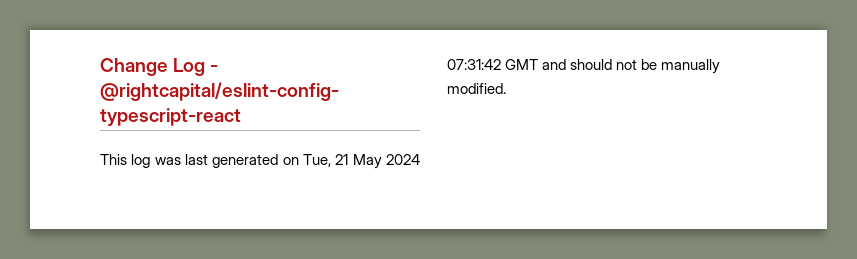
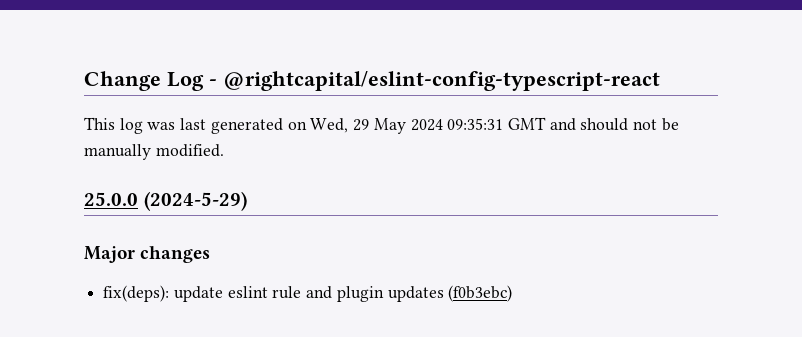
- This log was last generated on Tue, 21 May 2024 07:31:42 GMT and should not be manually modified.
+ This log was last generated on Wed, 29 May 2024 09:35:31 GMT and should not be manually modified.
+ 25.0.0 (2024-5-29)
+ Major changes
+ fix(deps): update eslint rule and plugin updates (f0b3ebc)

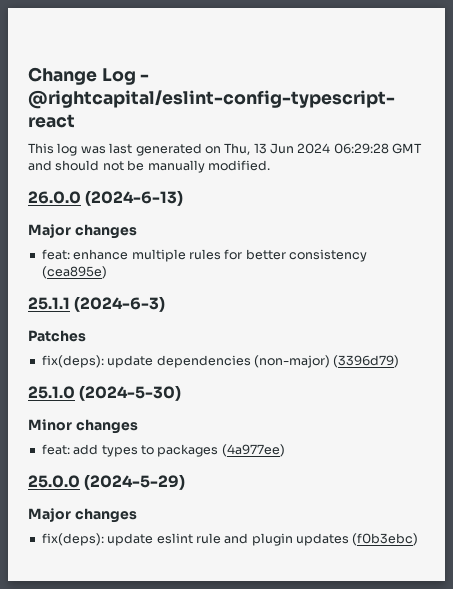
- This log was last generated on Wed, 29 May 2024 09:35:31 GMT and should not be manually modified.
+ This log was last generated on Thu, 13 Jun 2024 06:29:28 GMT and should not be manually modified.
+ 26.0.0 (2024-6-13)
+ Major changes
+ feat: enhance multiple rules for better consistency (cea895e)
+ 25.1.1 (2024-6-3)
+ Patches
+ fix(deps): update dependencies (non-major) (3396d79)
+ 25.1.0 (2024-5-30)
+ Minor changes
+ feat: add types to packages (4a977ee)

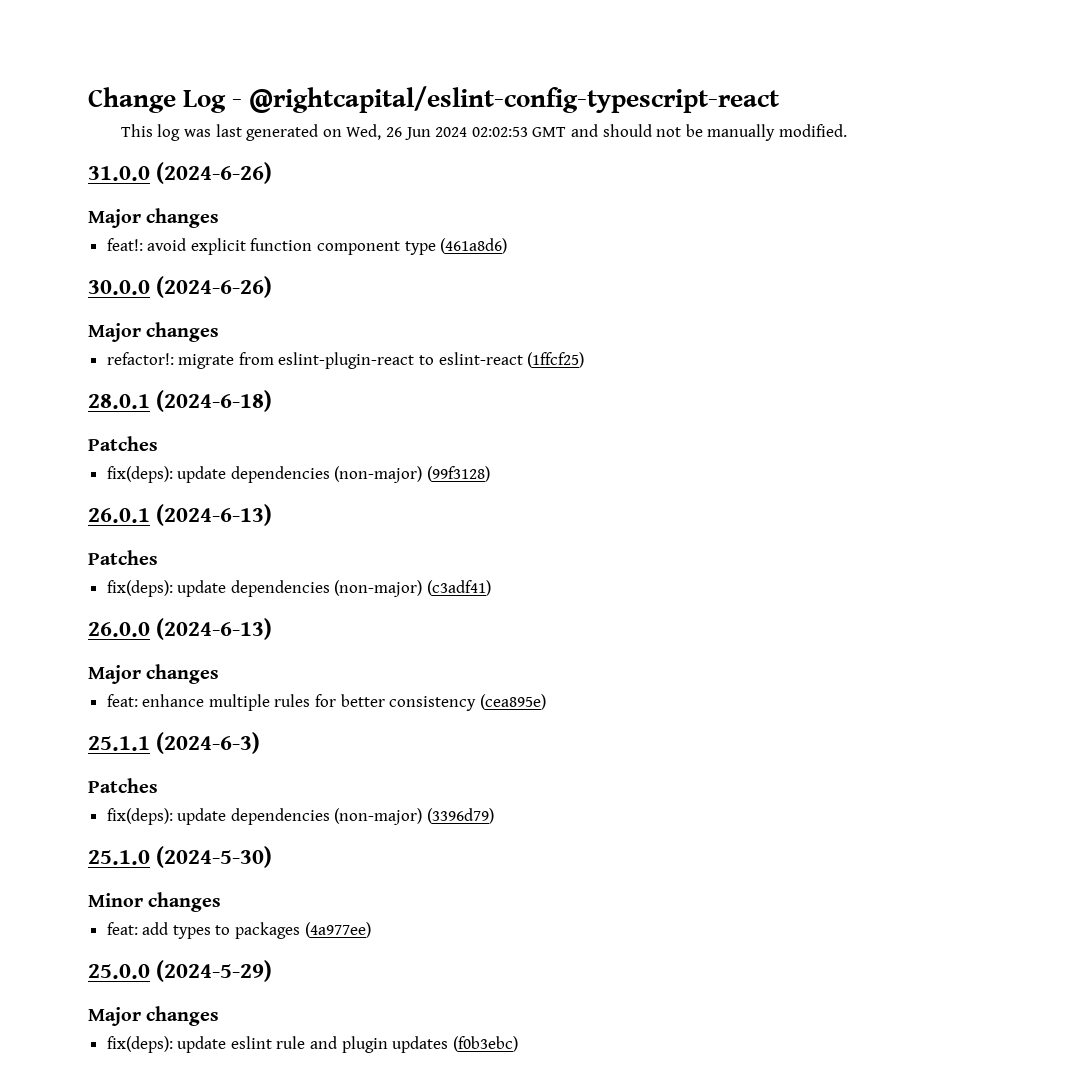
- This log was last generated on Thu, 13 Jun 2024 06:29:28 GMT and should not be manually modified.
+ This log was last generated on Wed, 26 Jun 2024 02:02:53 GMT and should not be manually modified.
+ 31.0.0 (2024-6-26)
+ Major changes
+ feat!: avoid explicit function component type (461a8d6)
+ 30.0.0 (2024-6-26)
+ Major changes
+ refactor!: migrate from eslint-plugin-react to eslint-react (1ffcf25)
+ 28.0.1 (2024-6-18)
+ Patches
+ fix(deps): update dependencies (non-major) (99f3128)
+ 26.0.1 (2024-6-13)
+ Patches
+ fix(deps): update dependencies (non-major) (c3adf41)

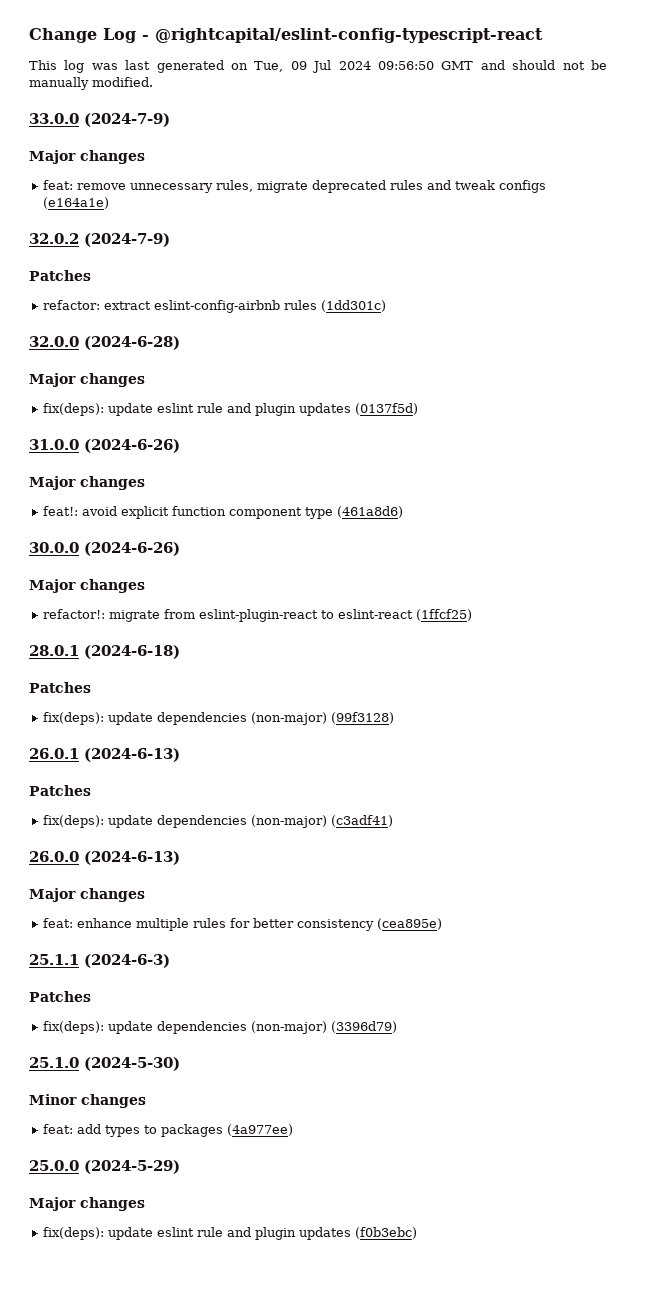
- This log was last generated on Wed, 26 Jun 2024 02:02:53 GMT and should not be manually modified.
+ This log was last generated on Tue, 09 Jul 2024 09:56:50 GMT and should not be manually modified.
+ 33.0.0 (2024-7-9)
+ Major changes
+ feat: remove unnecessary rules, migrate deprecated rules and tweak configs (e164a1e)
+ 32.0.2 (2024-7-9)
+ Patches
+ refactor: extract eslint-config-airbnb rules (1dd301c)
+ 32.0.0 (2024-6-28)
+ Major changes
+ fix(deps): update eslint rule and plugin updates (0137f5d)

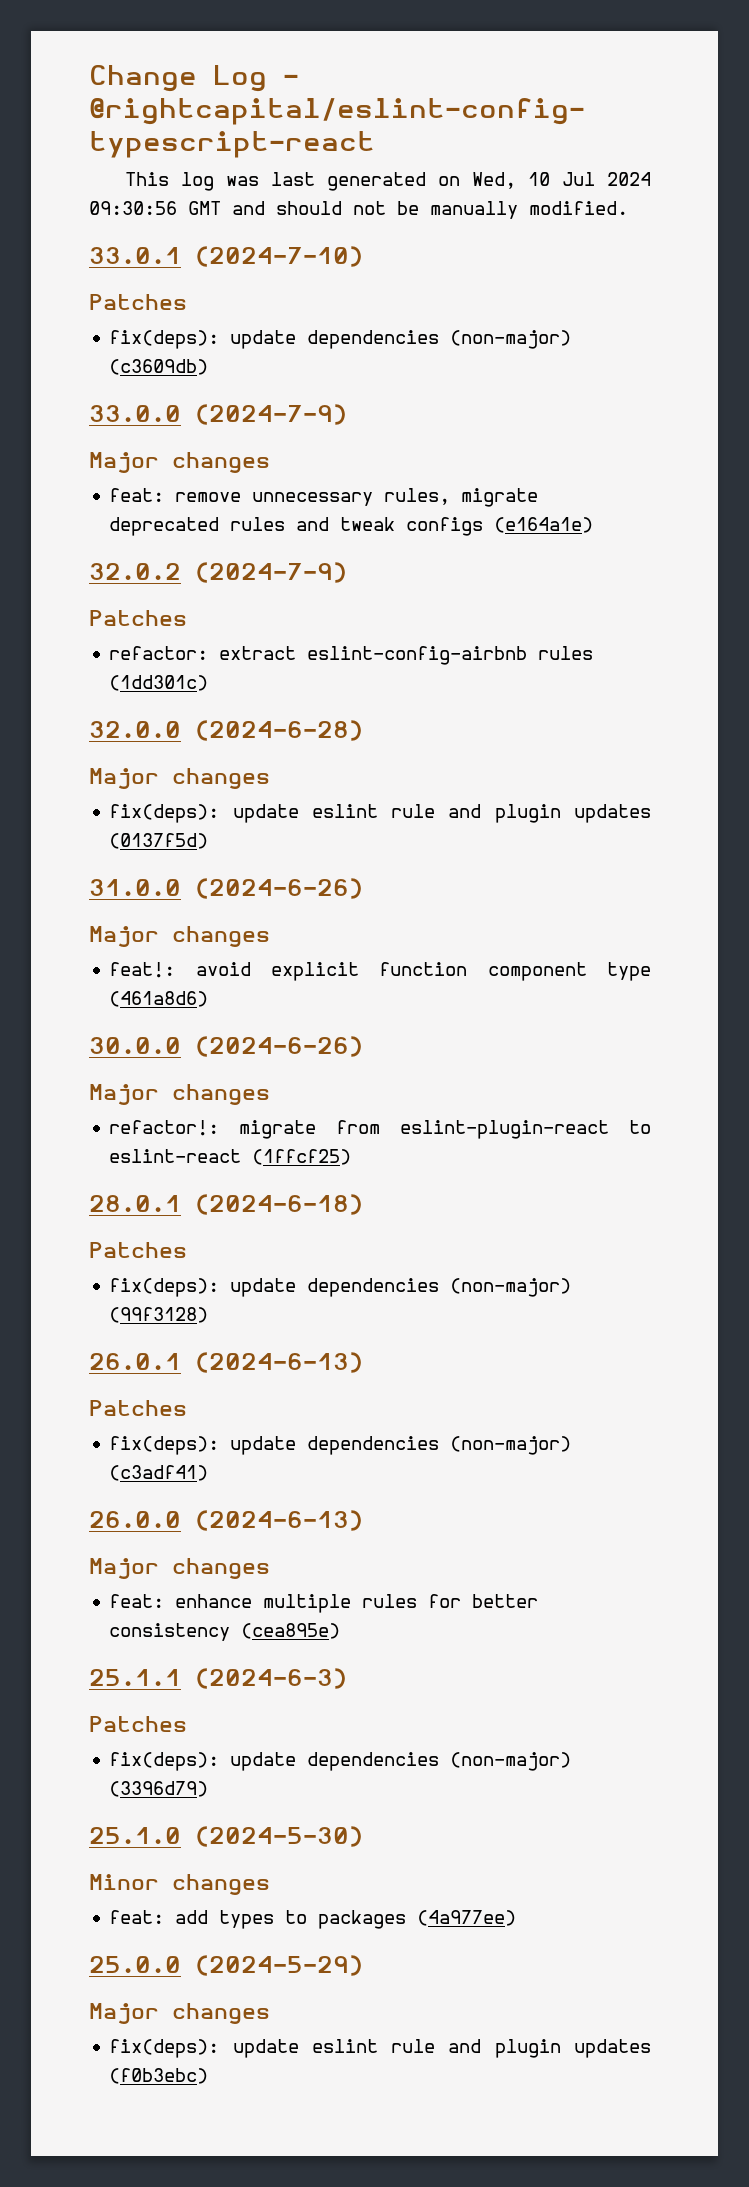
- This log was last generated on Tue, 09 Jul 2024 09:56:50 GMT and should not be manually modified.
+ This log was last generated on Wed, 10 Jul 2024 09:30:56 GMT and should not be manually modified.
+ 33.0.1 (2024-7-10)
+ Patches
+ fix(deps): update dependencies (non-major) (c3609db)

